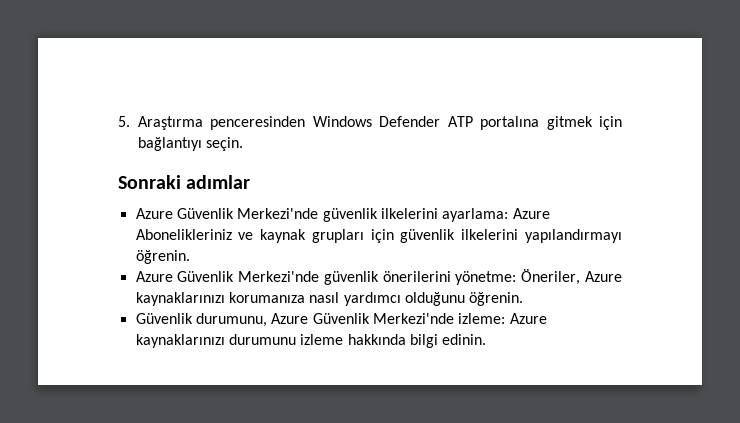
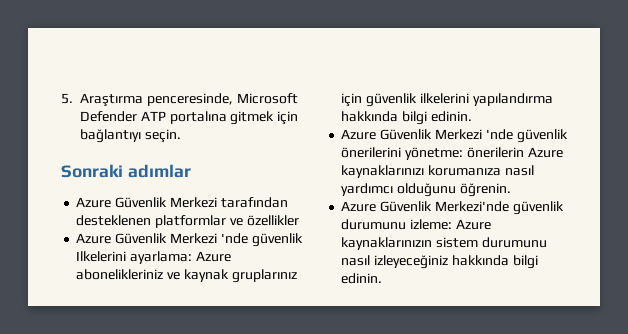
- 5. Araştırma penceresinden Windows Defender ATP portalına gitmek için bağlantıyı seçin.
+ 5. Araştırma penceresinde, Microsoft Defender ATP portalına gitmek için bağlantıyı seçin.
- Azure Güvenlik Merkezi'nde güvenlik ilkelerini ayarlama: Azure Abonelikleriniz ve kaynak grupları için güvenlik ilkelerini yapılandırmayı öğrenin.
- Azure Güvenlik Merkezi'nde güvenlik önerilerini yönetme: Öneriler, Azure kaynaklarınızı korumanıza nasıl yardımcı olduğunu öğrenin.
+ Azure Güvenlik Merkezi tarafından desteklenen platformlar ve özellikler
+ Azure Güvenlik Merkezi 'nde güvenlik Ilkelerini ayarlama: Azure abonelikleriniz ve kaynak gruplarınız için güvenlik ilkelerini yapılandırma hakkında bilgi edinin.
+ Azure Güvenlik Merkezi 'nde güvenlik önerilerini yönetme: önerilerin Azure kaynaklarınızı korumanıza nasıl yardımcı olduğunu öğrenin.
- Güvenlik durumunu, Azure Güvenlik Merkezi'nde izleme: Azure kaynaklarınızı durumunu izleme hakkında bilgi edinin.
+ Azure Güvenlik Merkezi'nde güvenlik durumunu izleme: Azure kaynaklarınızın sistem durumunu nasıl izleyeceğiniz hakkında bilgi edinin.

